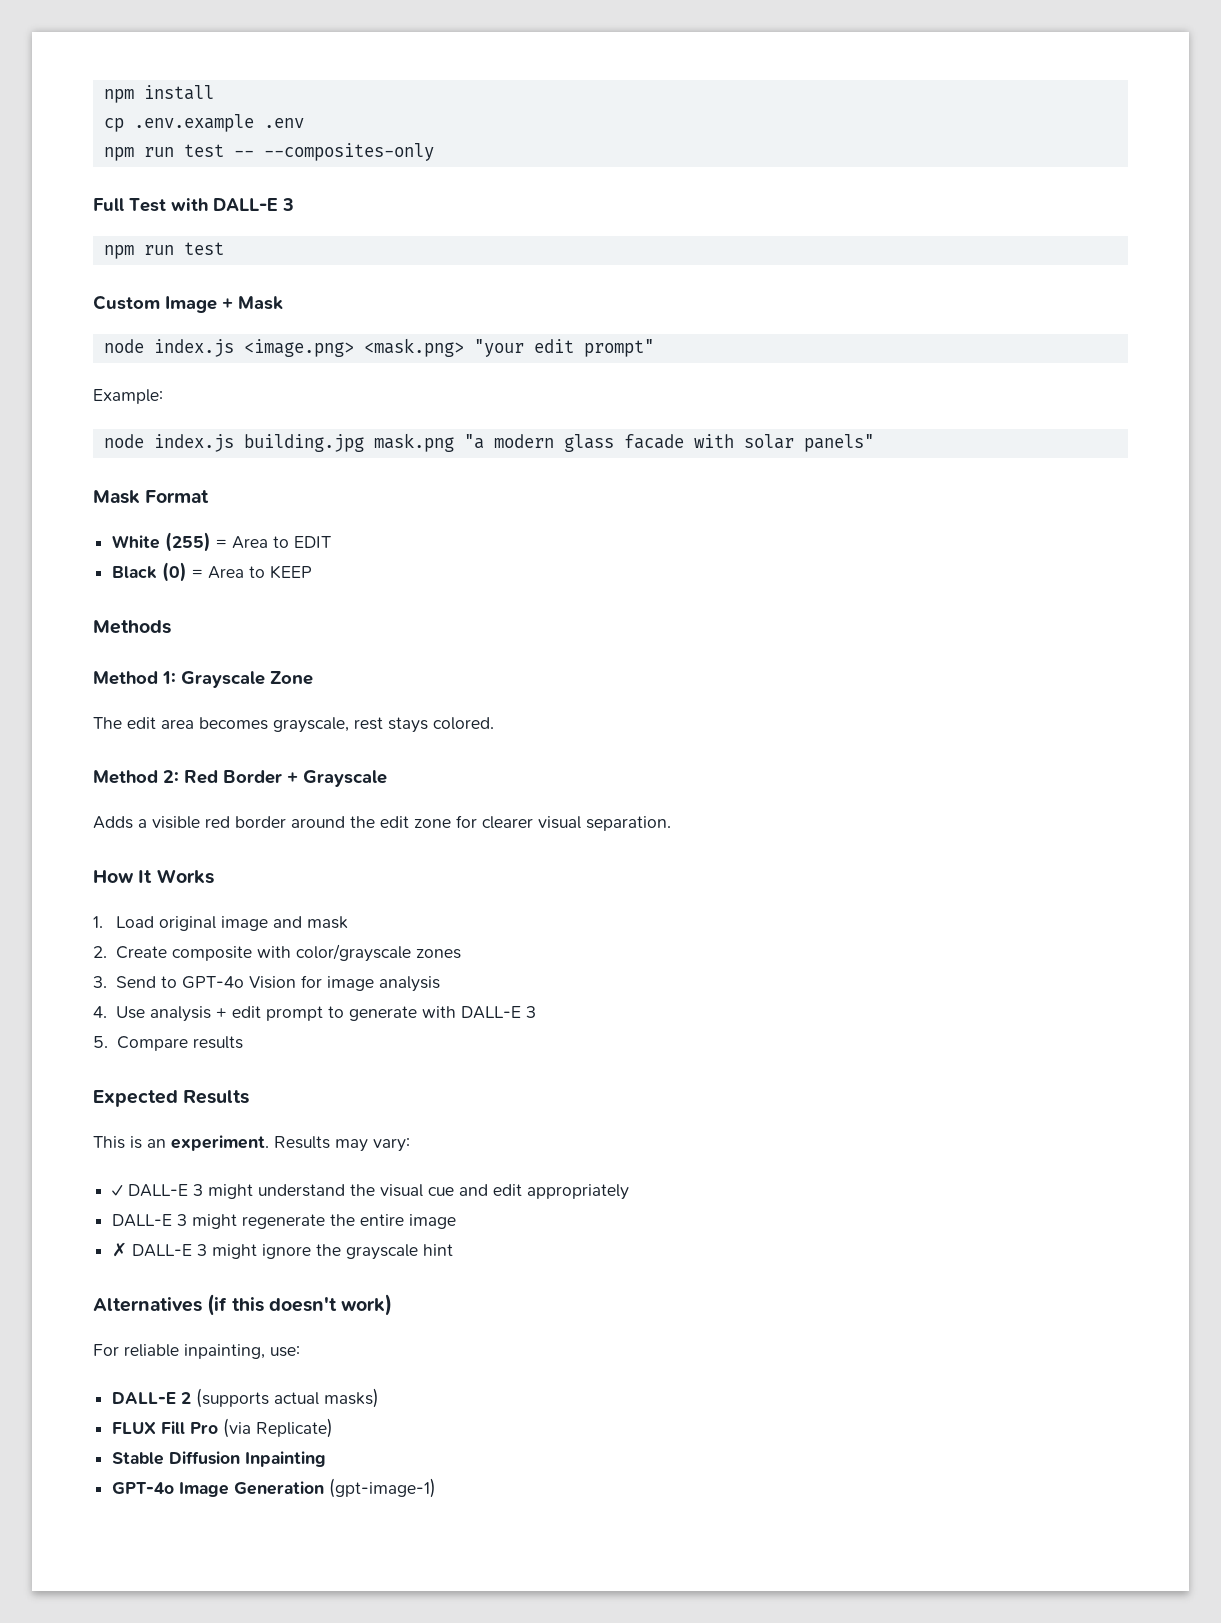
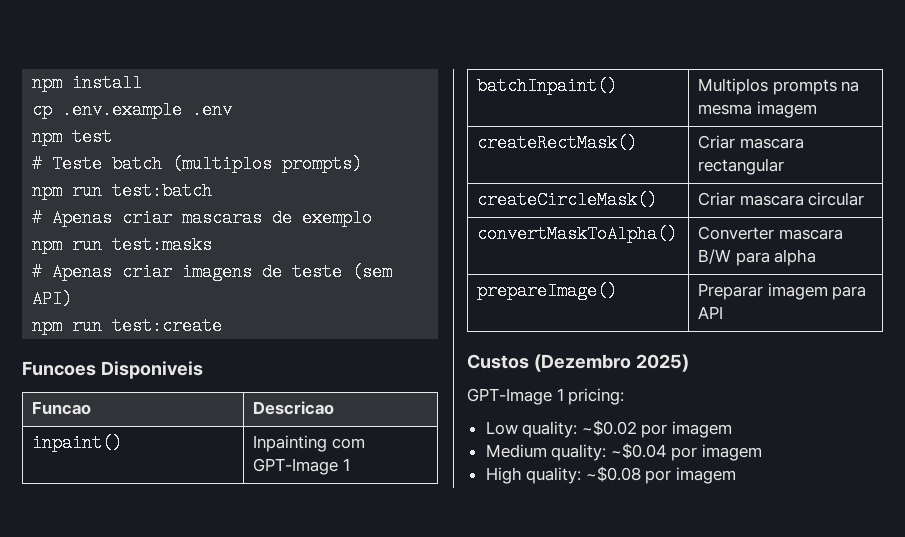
- npm run test -- --composites-only
- Full Test with DALL-E 3
- npm run test
- Custom Image + Mask
- node index.js <image.png> <mask.png> "your edit prompt"
- Example:
- node index.js building.jpg mask.png "a modern glass facade with solar panels"
- Mask Format
- White (255) = Area to EDIT
- Black (0) = Area to KEEP
- Methods
- Method 1: Grayscale Zone
- The edit area becomes grayscale, rest stays colored.
- Method 2: Red Border + Grayscale
- Adds a visible red border around the edit zone for clearer visual separation.
- How It Works
- 1. Load original image and mask
- 2. Create composite with color/grayscale zones
- 3. Send to GPT-4o Vision for image analysis
- 4. Use analysis + edit prompt to generate with DALL-E 3
- 5. Compare results
- Expected Results
- This is an experiment. Results may vary:
- ✓ DALL-E 3 might understand the visual cue and edit appropriately
- DALL-E 3 might regenerate the entire image
- ✗ DALL-E 3 might ignore the grayscale hint
- Alternatives (if this doesn't work)
- For reliable inpainting, use:
- DALL-E 2 (supports actual masks)
- FLUX Fill Pro (via Replicate)
- Stable Diffusion Inpainting
- GPT-4o Image Generation (gpt-image-1)
+ npm test
+ # Teste batch (multiplos prompts)
+ npm run test:batch
+ # Apenas criar mascaras de exemplo
+ npm run test:masks
+ # Apenas criar imagens de teste (sem API)
+ npm run test:create
+ Funcoes Disponiveis
+ Funcao | Descricao
+ inpaint() | Inpainting com GPT-Image 1
+ batchInpaint() | Multiplos prompts na mesma imagem
+ createRectMask() | Criar mascara rectangular
+ createCircleMask() | Criar mascara circular
+ convertMaskToAlpha() | Converter mascara B/W para alpha
+ prepareImage() | Preparar imagem para API
+ Custos (Dezembro 2025)
+ GPT-Image 1 pricing:
+ Low quality: ~$0.02 por imagem
+ Medium quality: ~$0.04 por imagem
+ High quality: ~$0.08 por imagem

